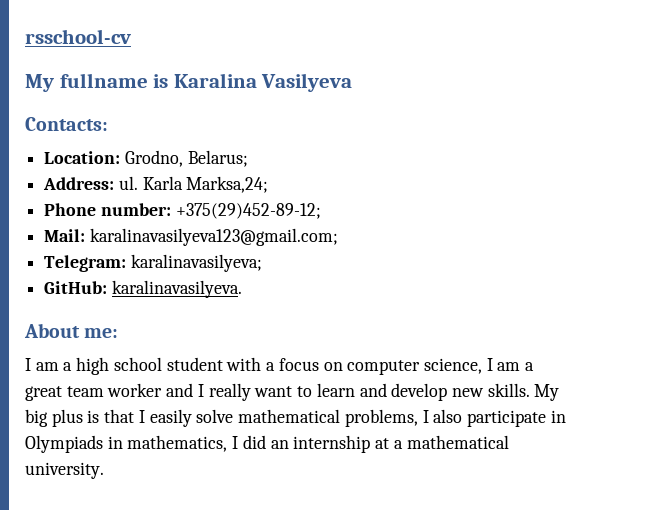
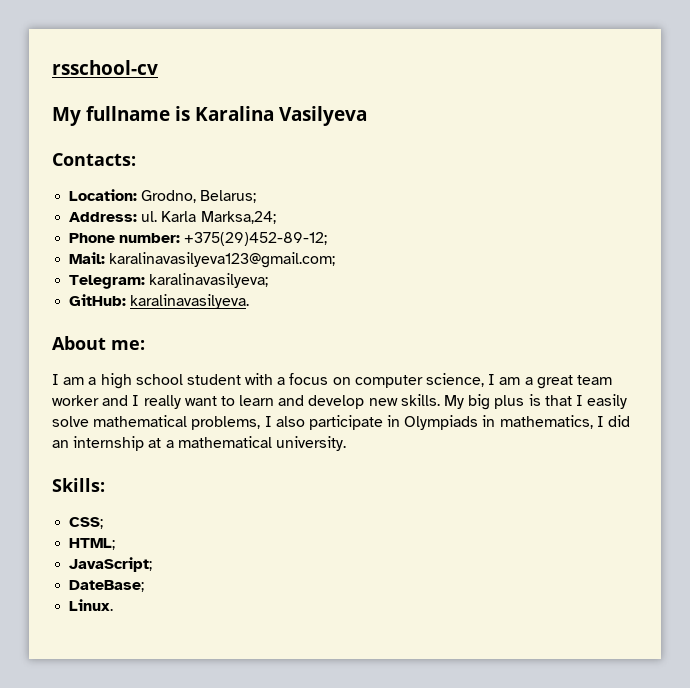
+ Skills:
+ CSS;
+ HTML;
+ JavaScript;
+ DateBase;
+ Linux.

